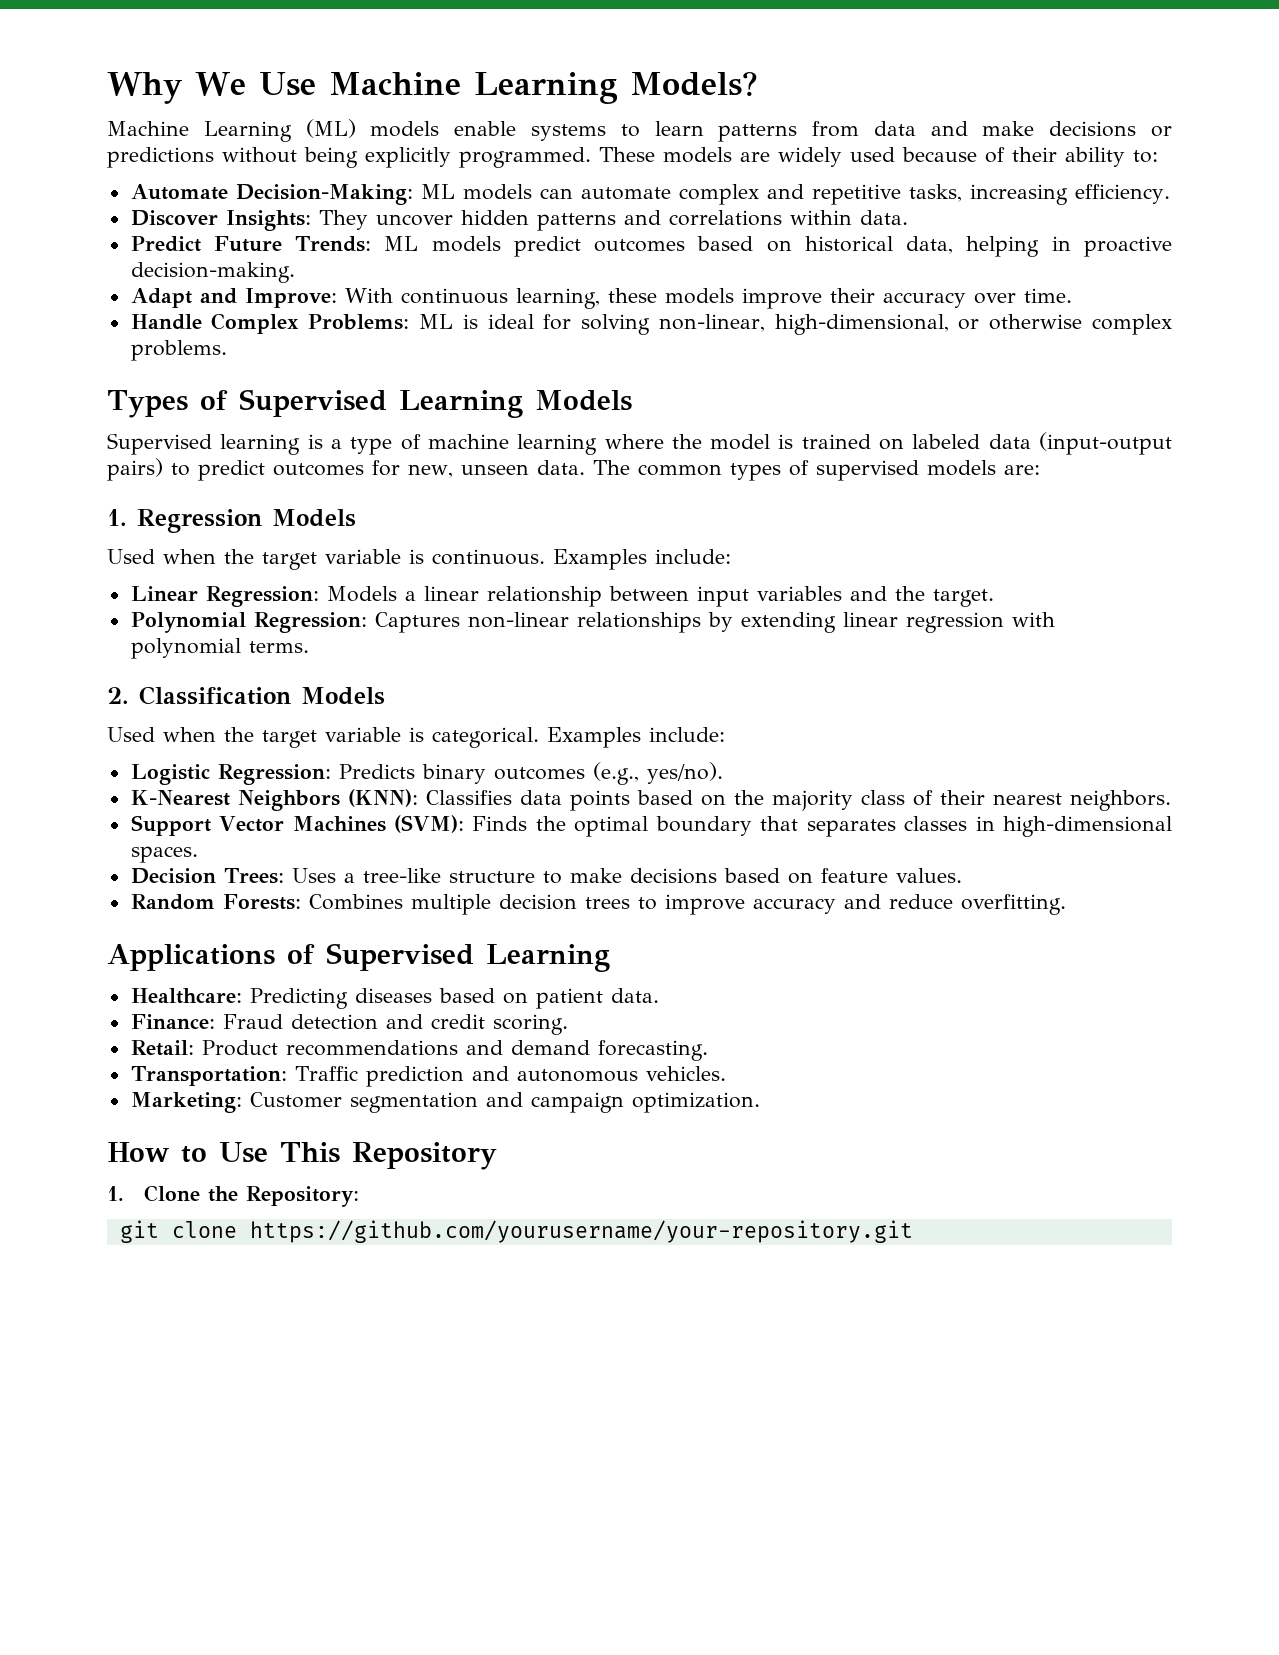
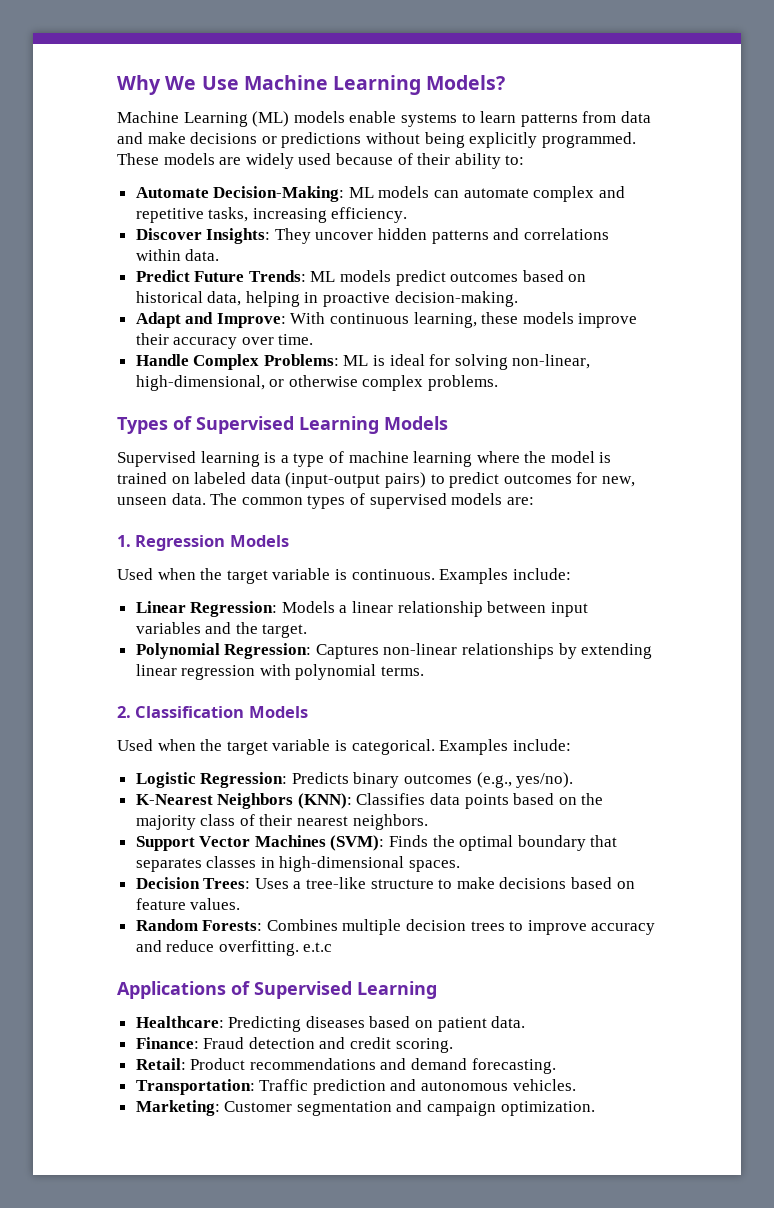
- Random Forests: Combines multiple decision trees to improve accuracy and reduce overfitting.
+ Random Forests: Combines multiple decision trees to improve accuracy and reduce overfitting. e.t.c
- How to Use This Repository
- 1. Clone the Repository:
- git clone https://github.com/yourusername/your-repository.git

